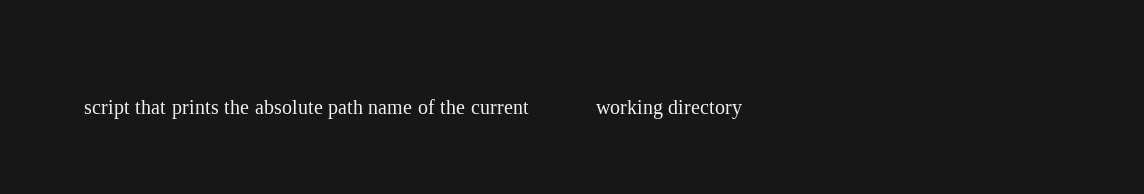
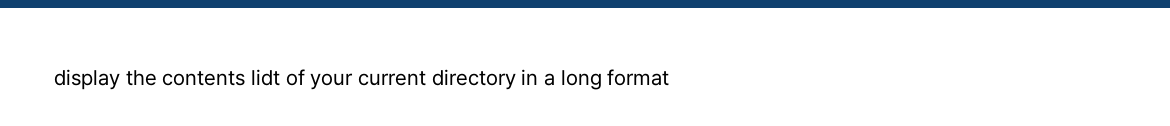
- script that prints the absolute path name of the current working directory
+ display the contents lidt of your current directory in a long format

